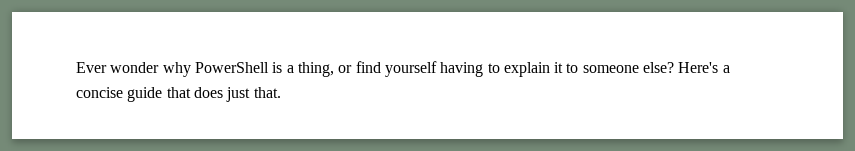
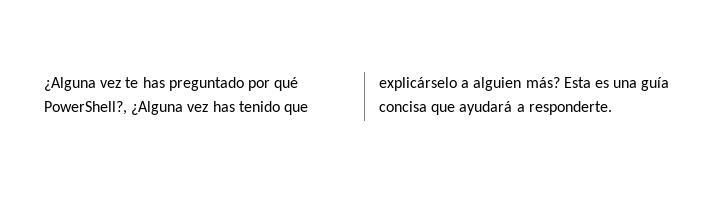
- Ever wonder why PowerShell is a thing, or find yourself having to explain it to someone else? Here's a concise guide that does just that.
+ ¿Alguna vez te has preguntado por qué PowerShell?, ¿Alguna vez has tenido que explicárselo a alguien más? Esta es una guía concisa que ayudará a responderte.

